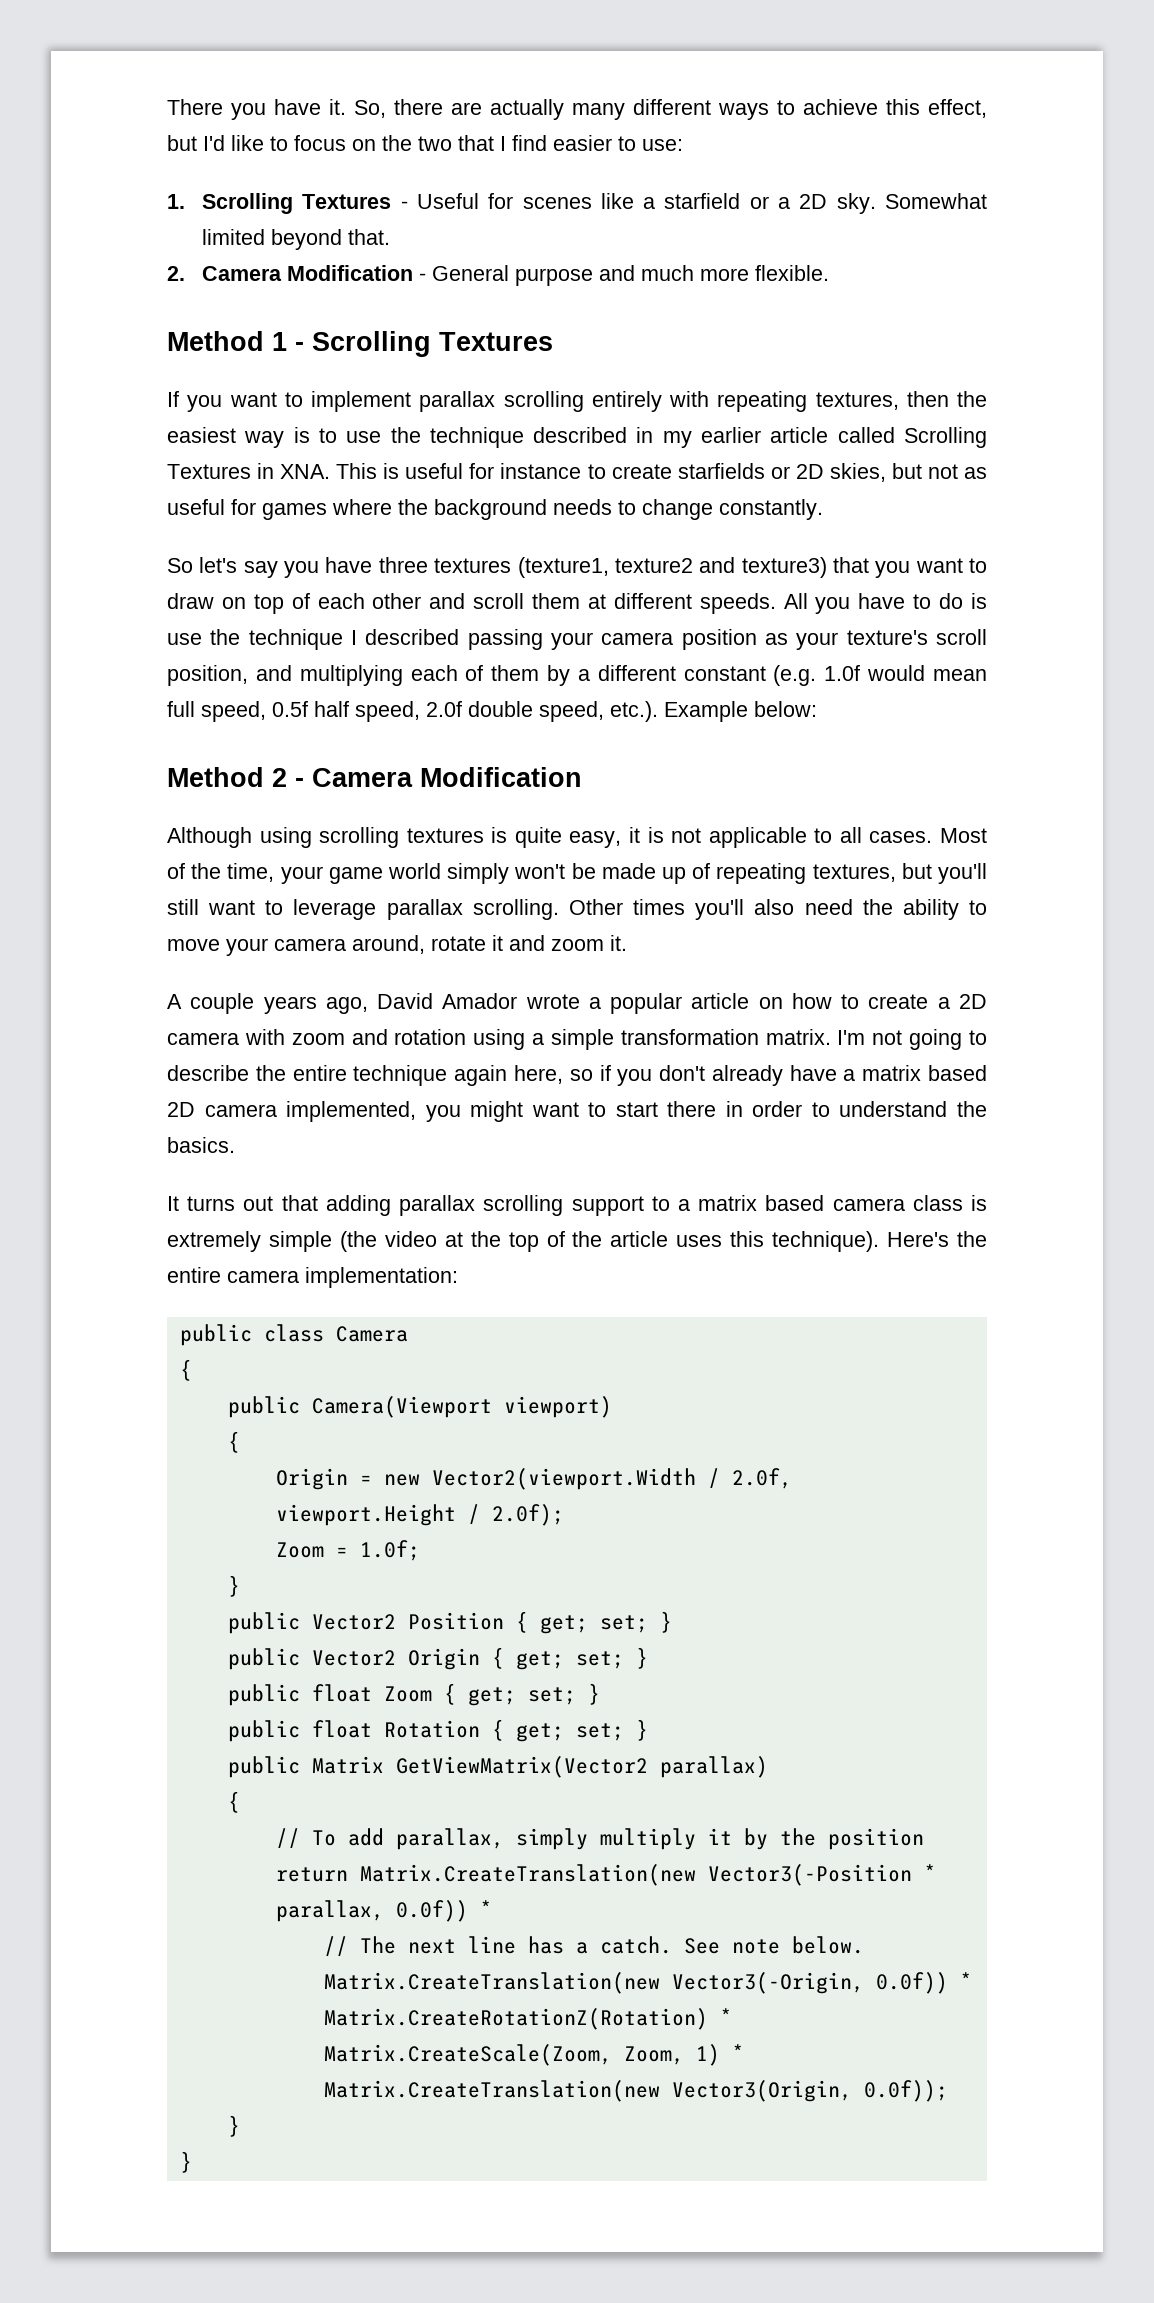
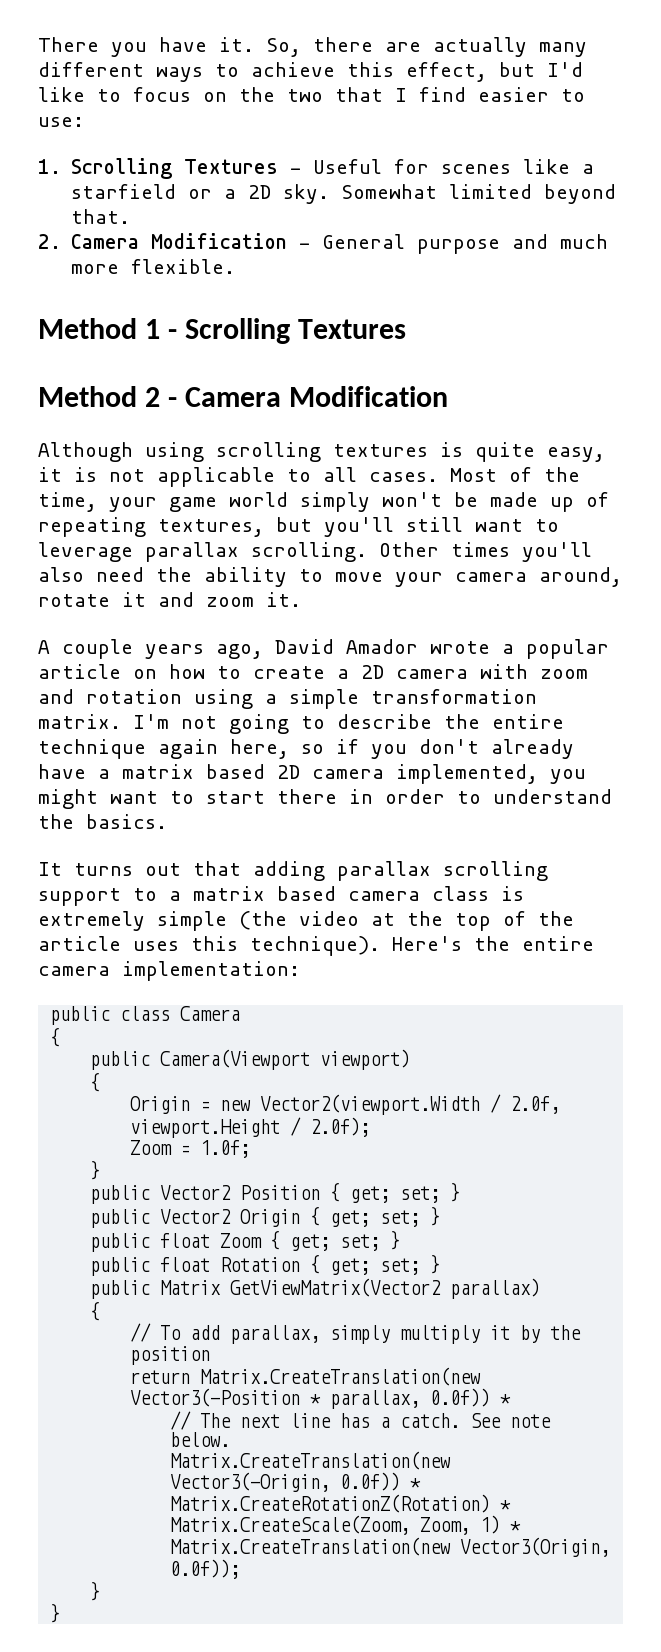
- If you want to implement parallax scrolling entirely with repeating textures, then the easiest way is to use the technique described in my earlier article called Scrolling Textures in XNA. This is useful for instance to create starfields or 2D skies, but not as useful for games where the background needs to change constantly.
- So let's say you have three textures (texture1, texture2 and texture3) that you want to draw on top of each other and scroll them at different speeds. All you have to do is use the technique I described passing your camera position as your texture's scroll position, and multiplying each of them by a different constant (e.g. 1.0f would mean full speed, 0.5f half speed, 2.0f double speed, etc.). Example below:

